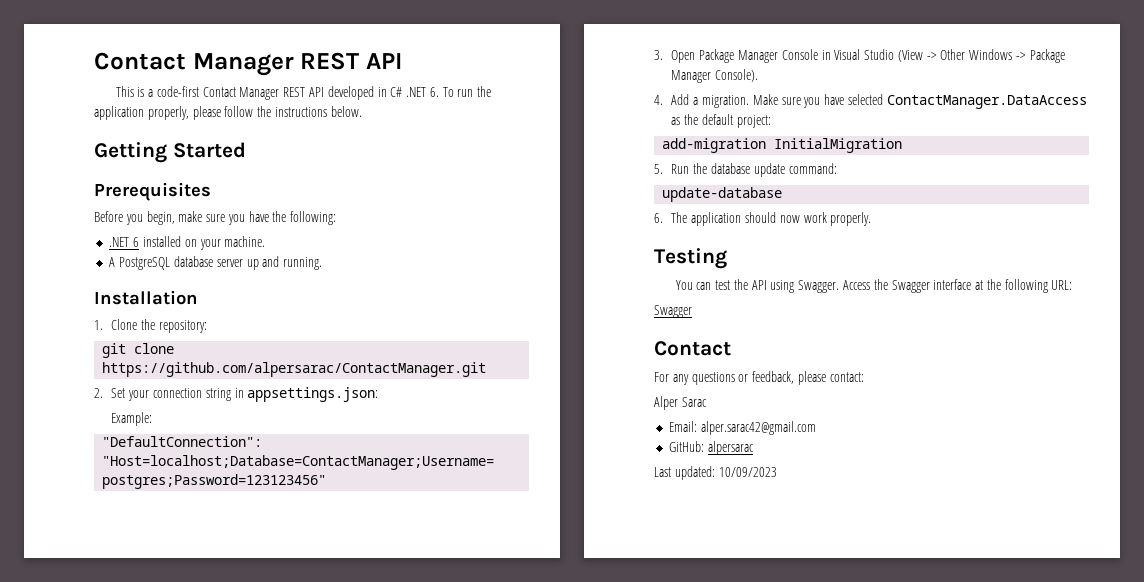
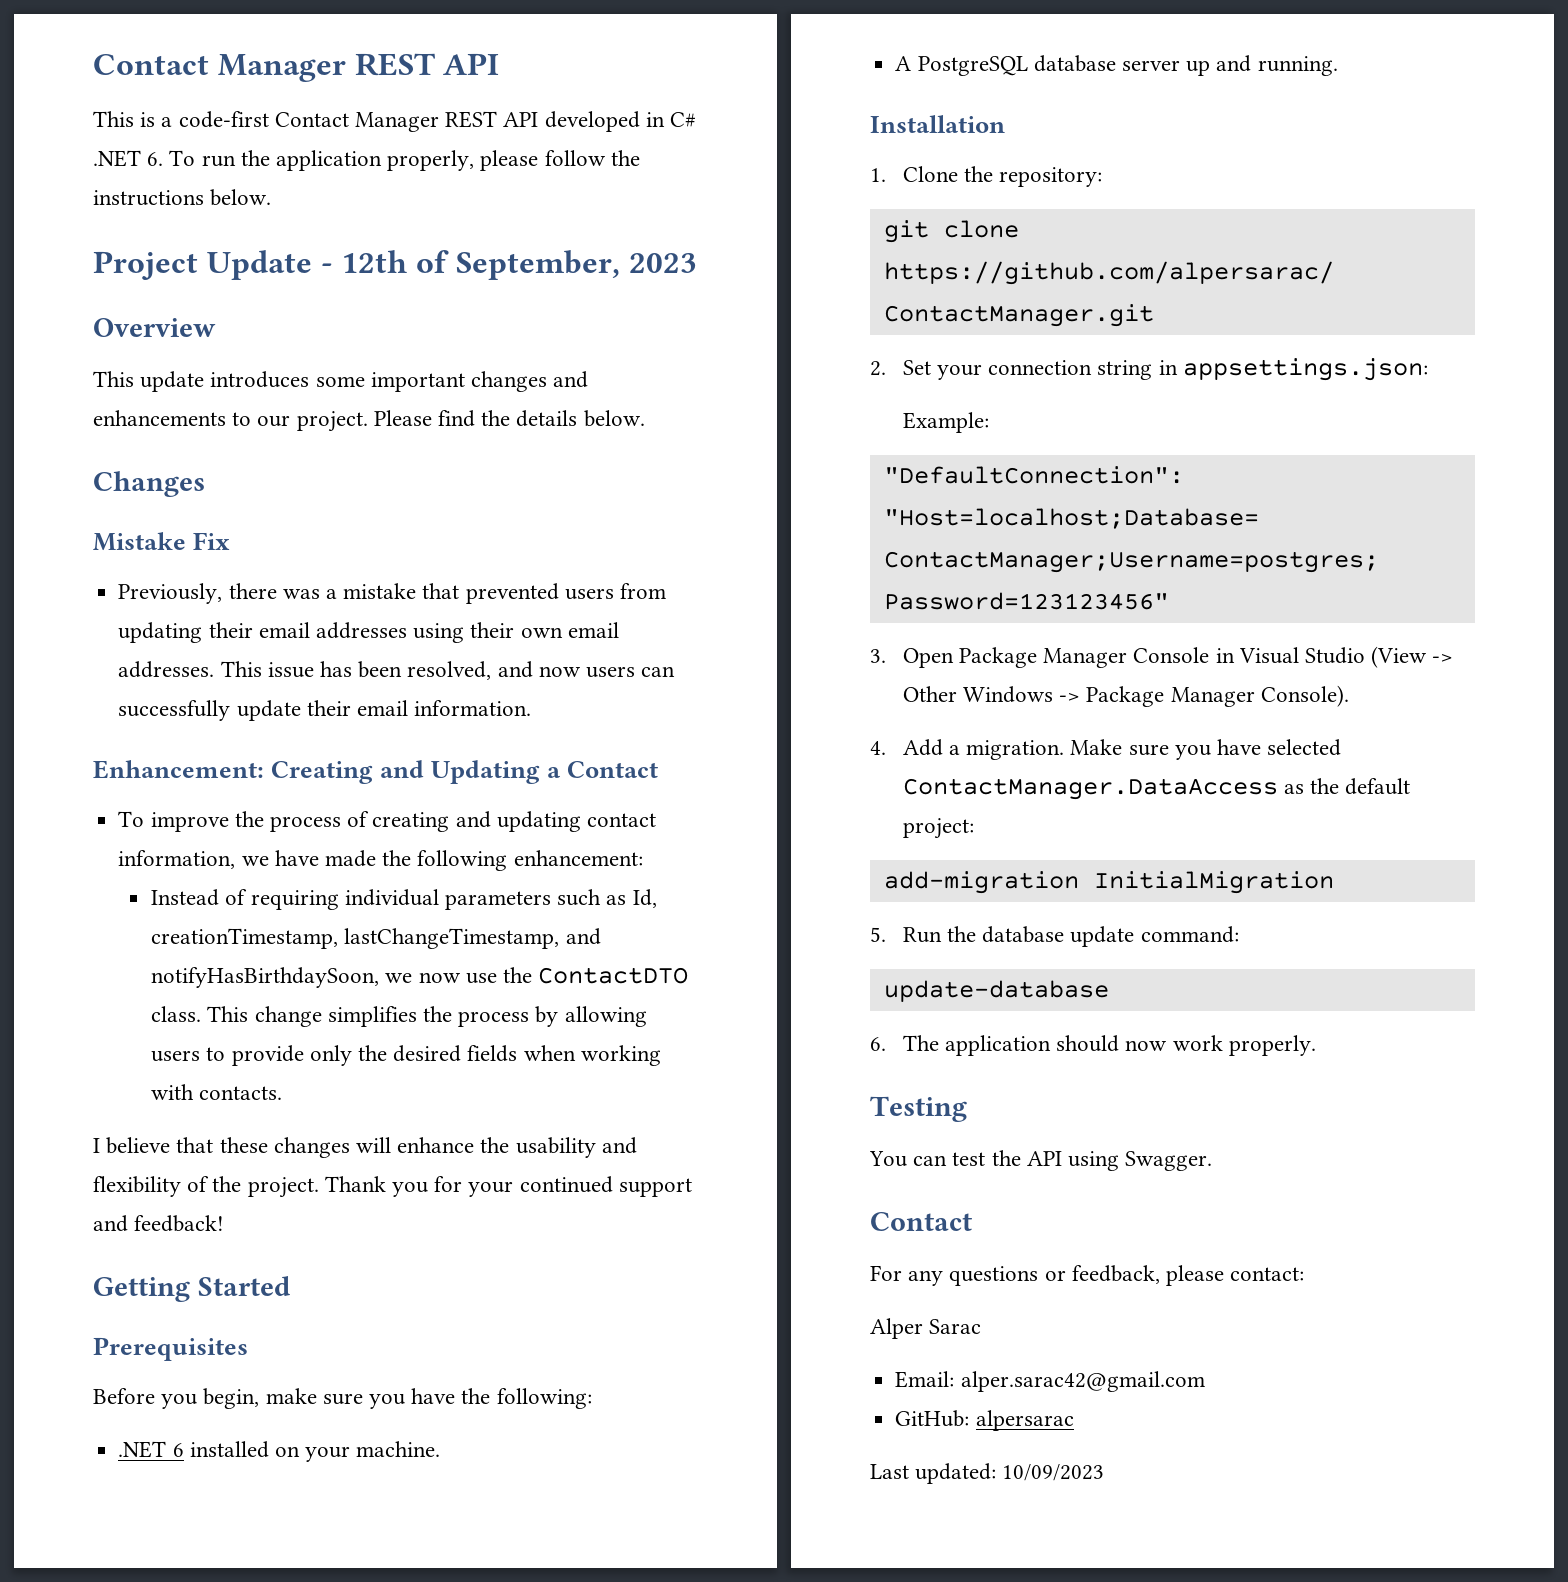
+ Project Update - 12th of September, 2023
+ Overview
+ This update introduces some important changes and enhancements to our project. Please find the details below.
+ Changes
+ Mistake Fix
+ Previously, there was a mistake that prevented users from updating their email addresses using their own email addresses. This issue has been resolved, and now users can successfully update their email information.
+ Enhancement: Creating and Updating a Contact
+ To improve the process of creating and updating contact information, we have made the following enhancement:
+ Instead of requiring individual parameters such as Id, creationTimestamp, lastChangeTimestamp, and notifyHasBirthdaySoon, we now use the ContactDTO class. This change simplifies the process by allowing users to provide only the desired fields when working with contacts.
+ I believe that these changes will enhance the usability and flexibility of the project. Thank you for your continued support and feedback!
- Access the Swagger interface at the following URL:
- Swagger

